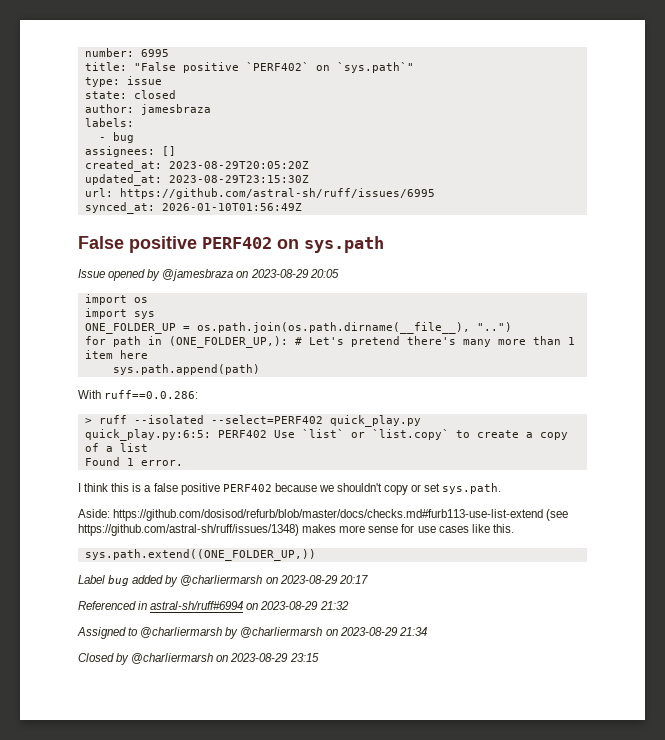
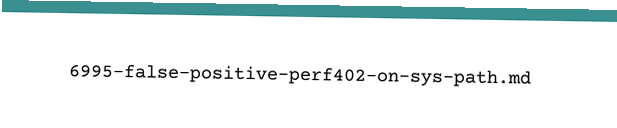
- number: 6995
- title: "False positive `PERF402` on `sys.path`"
- type: issue
- state: closed
- author: jamesbraza
- labels:
- - bug
- assignees: []
- created_at: 2023-08-29T20:05:20Z
- updated_at: 2023-08-29T23:15:30Z
- url: https://github.com/astral-sh/ruff/issues/6995
- synced_at: 2026-01-10T01:56:49Z
- False positive PERF402 on sys.path
- Issue opened by @jamesbraza on 2023-08-29 20:05
- import os
- import sys
- ONE_FOLDER_UP = os.path.join(os.path.dirname(__file__), "..")
- for path in (ONE_FOLDER_UP,): # Let's pretend there's many more than 1 item here
- sys.path.append(path)
- With ruff==0.0.286:
- > ruff --isolated --select=PERF402 quick_play.py
- quick_play.py:6:5: PERF402 Use `list` or `list.copy` to create a copy of a list
- Found 1 error.
- I think this is a false positive PERF402 because we shouldn't copy or set sys.path.
- Aside: https://github.com/dosisod/refurb/blob/master/docs/checks.md#furb113-use-list-extend (see https://github.com/astral-sh/ruff/issues/1348) makes more sense for use cases like this.
- sys.path.extend((ONE_FOLDER_UP,))
- Label bug added by @charliermarsh on 2023-08-29 20:17
- Referenced in astral-sh/ruff#6994 on 2023-08-29 21:32
- Assigned to @charliermarsh by @charliermarsh on 2023-08-29 21:34
- Closed by @charliermarsh on 2023-08-29 23:15
+ 6995-false-positive-perf402-on-sys-path.md

